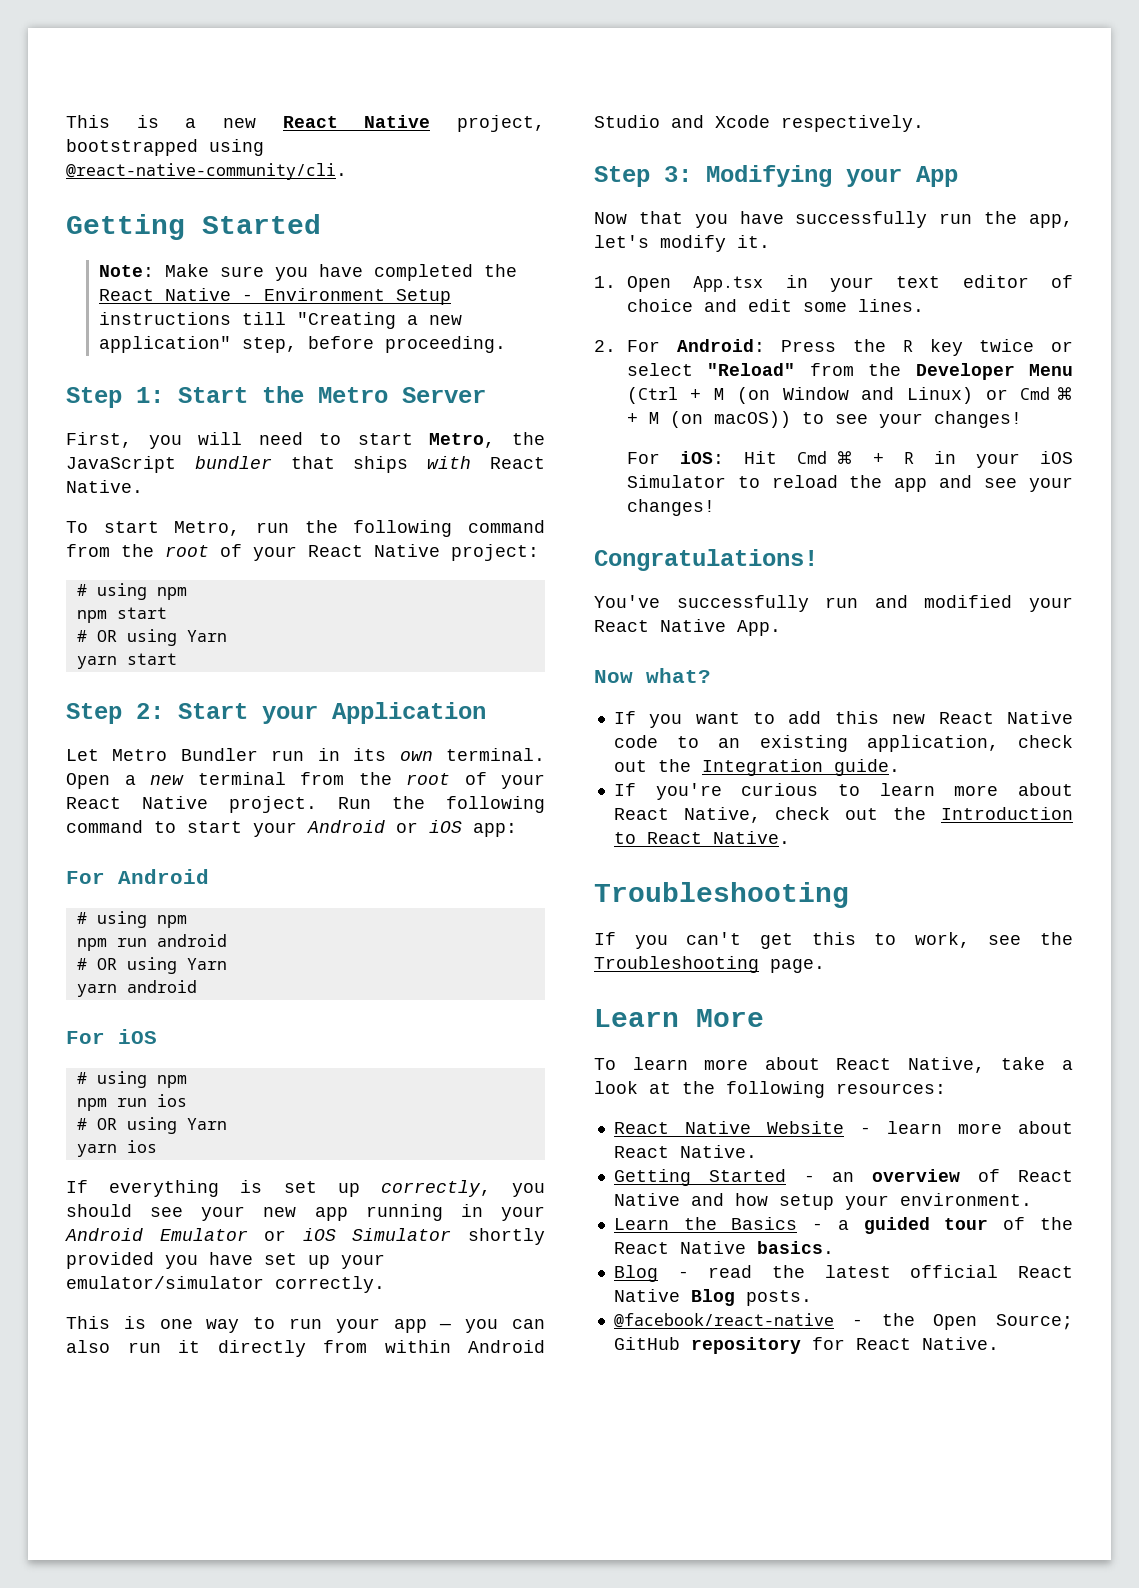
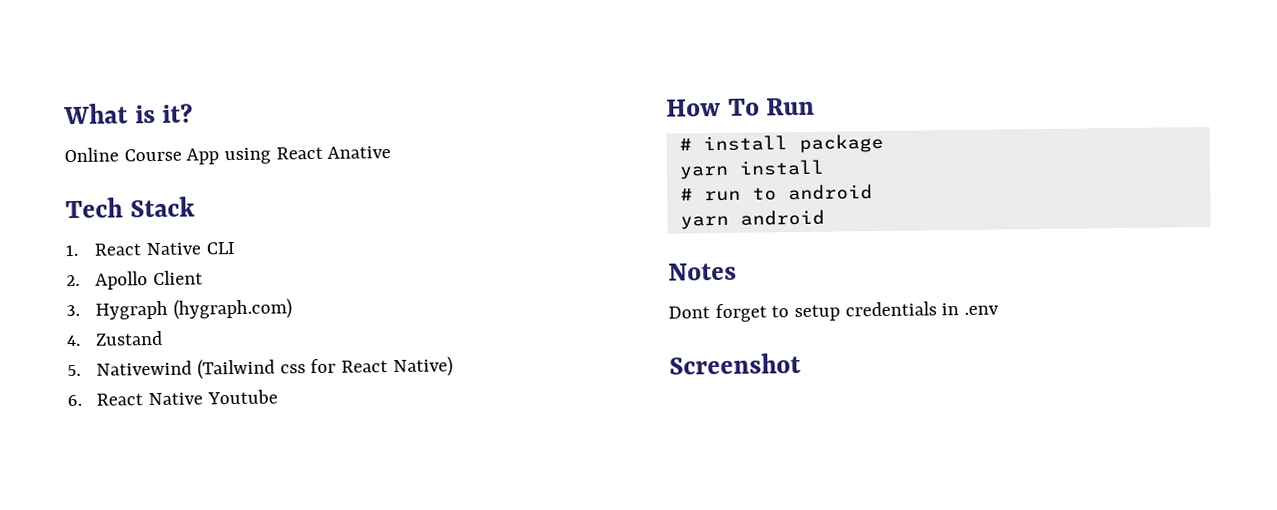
- This is a new React Native project, bootstrapped using @react-native-community/cli.
- Getting Started
- Note: Make sure you have completed the React Native - Environment Setup instructions till "Creating a new application" step, before proceeding.
- Step 1: Start the Metro Server
- First, you will need to start Metro, the JavaScript bundler that ships with React Native.
- To start Metro, run the following command from the root of your React Native project:
- # using npm
- npm start
- # OR using Yarn
- yarn start
- Step 2: Start your Application
- Let Metro Bundler run in its own terminal. Open a new terminal from the root of your React Native project. Run the following command to start your Android or iOS app:
- For Android
- # using npm
- npm run android
- # OR using Yarn
+ What is it?
+ Online Course App using React Anative
+ Tech Stack
+ 1. React Native CLI
+ 2. Apollo Client
+ 3. Hygraph (hygraph.com)
+ 4. Zustand
+ 5. Nativewind (Tailwind css for React Native)
+ 6. React Native Youtube
+ How To Run
+ # install package
+ yarn install
+ # run to android
  yarn android
- For iOS
- # using npm
- npm run ios
- # OR using Yarn
- yarn ios
- If everything is set up correctly, you should see your new app running in your Android Emulator or iOS Simulator shortly provided you have set up your emulator/simulator correctly.
- This is one way to run your app — you can also run it directly from within Android Studio and Xcode respectively.
- Step 3: Modifying your App
- Now that you have successfully run the app, let's modify it.
- 1. Open App.tsx in your text editor of choice and edit some lines.
- 2. For Android: Press the R key twice or select "Reload" from the Developer Menu (Ctrl + M (on Window and Linux) or Cmd ⌘ + M (on macOS)) to see your changes!
- For iOS: Hit Cmd ⌘ + R in your iOS Simulator to reload the app and see your changes!
- Congratulations!
- You've successfully run and modified your React Native App.
- Now what?
- If you want to add this new React Native code to an existing application, check out the Integration guide.
- If you're curious to learn more about React Native, check out the Introduction to React Native.
- Troubleshooting
- If you can't get this to work, see the Troubleshooting page.
- Learn More
- To learn more about React Native, take a look at the following resources:
- React Native Website - learn more about React Native.
- Getting Started - an overview of React Native and how setup your environment.
- Learn the Basics - a guided tour of the React Native basics.
- Blog - read the latest official React Native Blog posts.
- @facebook/react-native - the Open Source; GitHub repository for React Native.
+ Notes
+ Dont forget to setup credentials in .env
+ Screenshot

